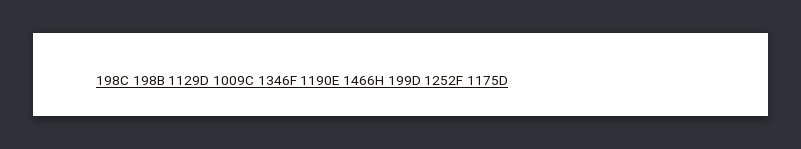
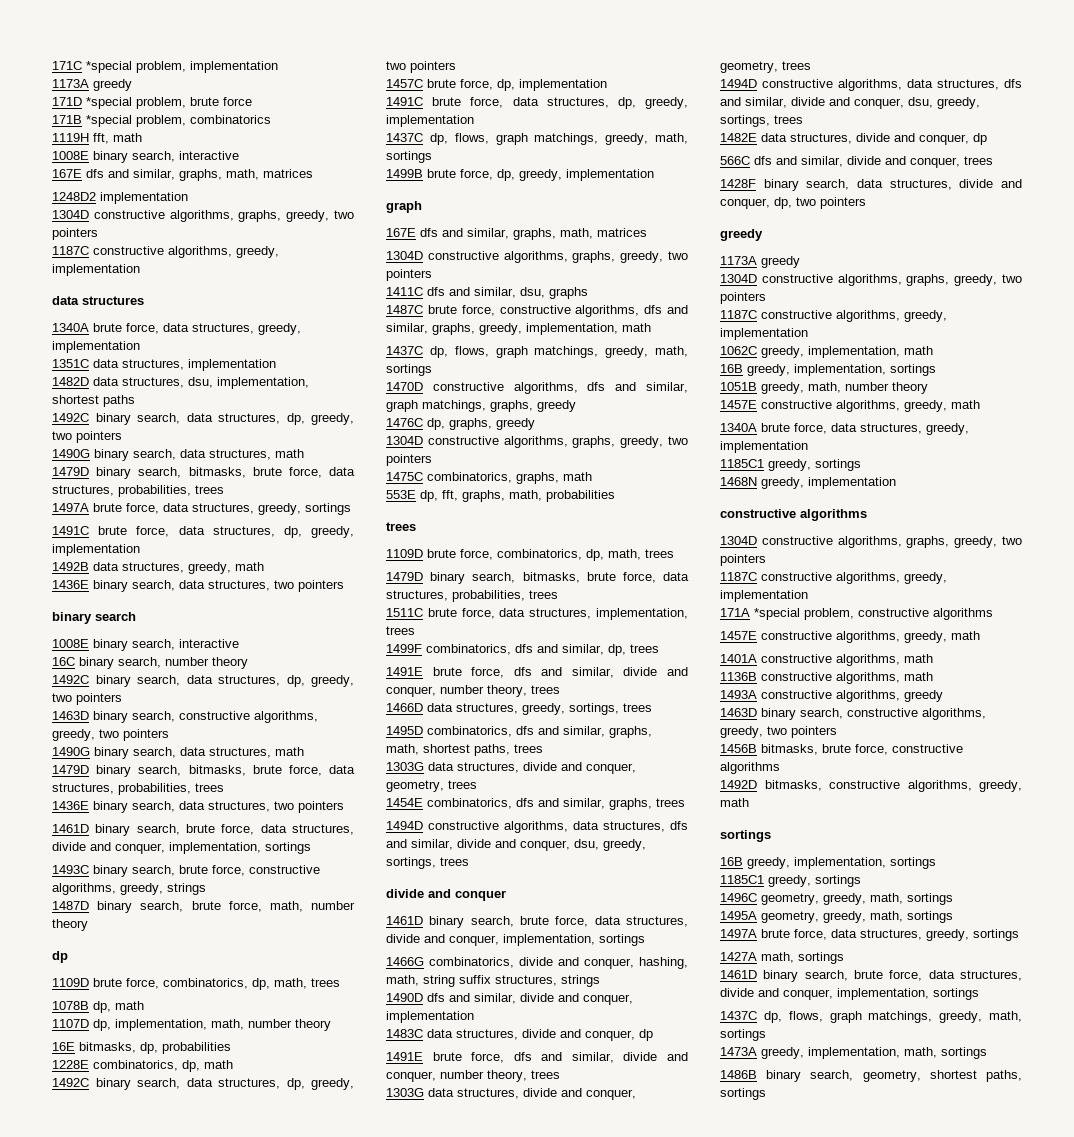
- 198C 198B 1129D 1009C 1346F 1190E 1466H 199D 1252F 1175D
+ 171C *special problem, implementation
+ 1173A greedy
+ 171D *special problem, brute force
+ 171B *special problem, combinatorics
+ 1119H fft, math
+ 1008E binary search, interactive
+ 167E dfs and similar, graphs, math, matrices
+ 1248D2 implementation
+ 1304D constructive algorithms, graphs, greedy, two pointers
+ 1187C constructive algorithms, greedy, implementation
+ data structures
+ 1340A brute force, data structures, greedy, implementation
+ 1351C data structures, implementation
+ 1482D data structures, dsu, implementation, shortest paths
+ 1492C binary search, data structures, dp, greedy, two pointers
+ 1490G binary search, data structures, math
+ 1479D binary search, bitmasks, brute force, data structures, probabilities, trees
+ 1497A brute force, data structures, greedy, sortings
+ 1491C brute force, data structures, dp, greedy, implementation
+ 1492B data structures, greedy, math
+ 1436E binary search, data structures, two pointers
+ binary search
+ 1008E binary search, interactive
+ 16C binary search, number theory
+ 1492C binary search, data structures, dp, greedy, two pointers
+ 1463D binary search, constructive algorithms, greedy, two pointers
+ 1490G binary search, data structures, math
+ 1479D binary search, bitmasks, brute force, data structures, probabilities, trees
+ 1436E binary search, data structures, two pointers
+ 1461D binary search, brute force, data structures, divide and conquer, implementation, sortings
+ 1493C binary search, brute force, constructive algorithms, greedy, strings
+ 1487D binary search, brute force, math, number theory
+ dp
+ 1109D brute force, combinatorics, dp, math, trees
+ 1078B dp, math
+ 1107D dp, implementation, math, number theory
+ 16E bitmasks, dp, probabilities
+ 1228E combinatorics, dp, math
+ 1492C binary search, data structures, dp, greedy, two pointers
+ 1457C brute force, dp, implementation
+ 1491C brute force, data structures, dp, greedy, implementation
+ 1437C dp, flows, graph matchings, greedy, math, sortings
+ 1499B brute force, dp, greedy, implementation
+ graph
+ 167E dfs and similar, graphs, math, matrices
+ 1304D constructive algorithms, graphs, greedy, two pointers
+ 1411C dfs and similar, dsu, graphs
+ 1487C brute force, constructive algorithms, dfs and similar, graphs, greedy, implementation, math
+ 1437C dp, flows, graph matchings, greedy, math, sortings
+ 1470D constructive algorithms, dfs and similar, graph matchings, graphs, greedy
+ 1476C dp, graphs, greedy
+ 1304D constructive algorithms, graphs, greedy, two pointers
+ 1475C combinatorics, graphs, math
+ 553E dp, fft, graphs, math, probabilities
+ trees
+ 1109D brute force, combinatorics, dp, math, trees
+ 1479D binary search, bitmasks, brute force, data structures, probabilities, trees
+ 1511C brute force, data structures, implementation, trees
+ 1499F combinatorics, dfs and similar, dp, trees
+ 1491E brute force, dfs and similar, divide and conquer, number theory, trees
+ 1466D data structures, greedy, sortings, trees
+ 1495D combinatorics, dfs and similar, graphs, math, shortest paths, trees
+ 1303G data structures, divide and conquer, geometry, trees
+ 1454E combinatorics, dfs and similar, graphs, trees
+ 1494D constructive algorithms, data structures, dfs and similar, divide and conquer, dsu, greedy, sortings, trees
+ divide and conquer
+ 1461D binary search, brute force, data structures, divide and conquer, implementation, sortings
+ 1466G combinatorics, divide and conquer, hashing, math, string suffix structures, strings
+ 1490D dfs and similar, divide and conquer, implementation
+ 1483C data structures, divide and conquer, dp
+ 1491E brute force, dfs and similar, divide and conquer, number theory, trees
+ 1303G data structures, divide and conquer, geometry, trees
+ 1494D constructive algorithms, data structures, dfs and similar, divide and conquer, dsu, greedy, sortings, trees
+ 1482E data structures, divide and conquer, dp
+ 566C dfs and similar, divide and conquer, trees
+ 1428F binary search, data structures, divide and conquer, dp, two pointers
+ greedy
+ 1173A greedy
+ 1304D constructive algorithms, graphs, greedy, two pointers
+ 1187C constructive algorithms, greedy, implementation
+ 1062C greedy, implementation, math
+ 16B greedy, implementation, sortings
+ 1051B greedy, math, number theory
+ 1457E constructive algorithms, greedy, math
+ 1340A brute force, data structures, greedy, implementation
+ 1185C1 greedy, sortings
+ 1468N greedy, implementation
+ constructive algorithms
+ 1304D constructive algorithms, graphs, greedy, two pointers
+ 1187C constructive algorithms, greedy, implementation
+ 171A *special problem, constructive algorithms
+ 1457E constructive algorithms, greedy, math
+ 1401A constructive algorithms, math
+ 1136B constructive algorithms, math
+ 1493A constructive algorithms, greedy
+ 1463D binary search, constructive algorithms, greedy, two pointers
+ 1456B bitmasks, brute force, constructive algorithms
+ 1492D bitmasks, constructive algorithms, greedy, math
+ sortings
+ 16B greedy, implementation, sortings
+ 1185C1 greedy, sortings
+ 1496C geometry, greedy, math, sortings
+ 1495A geometry, greedy, math, sortings
+ 1497A brute force, data structures, greedy, sortings
+ 1427A math, sortings
+ 1461D binary search, brute force, data structures, divide and conquer, implementation, sortings
+ 1437C dp, flows, graph matchings, greedy, math, sortings
+ 1473A greedy, implementation, math, sortings
+ 1486B binary search, geometry, shortest paths, sortings

